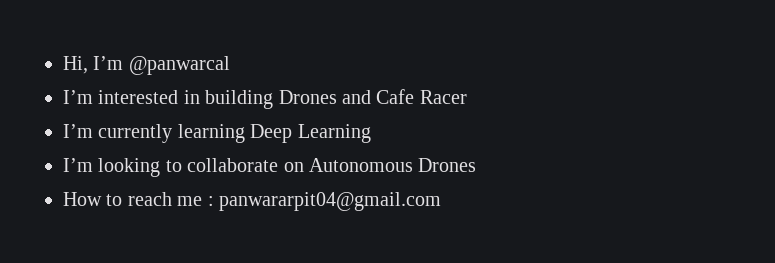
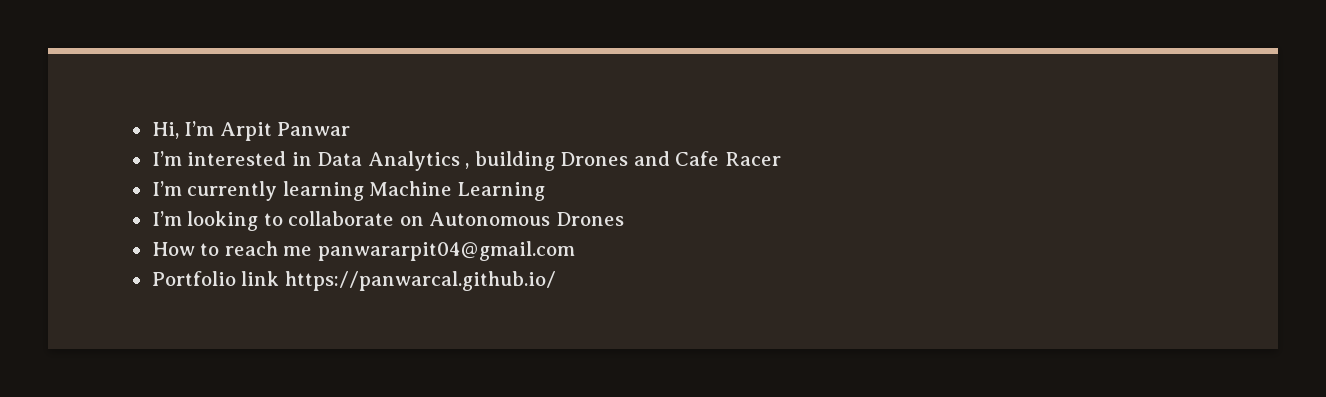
- Hi, I’m @panwarcal
+ Hi, I’m Arpit Panwar
- I’m interested in building Drones and Cafe Racer
+ I’m interested in Data Analytics , building Drones and Cafe Racer
- I’m currently learning Deep Learning
+ I’m currently learning Machine Learning
- How to reach me : panwararpit04@gmail.com
+ How to reach me panwararpit04@gmail.com
+ Portfolio link https://panwarcal.github.io/

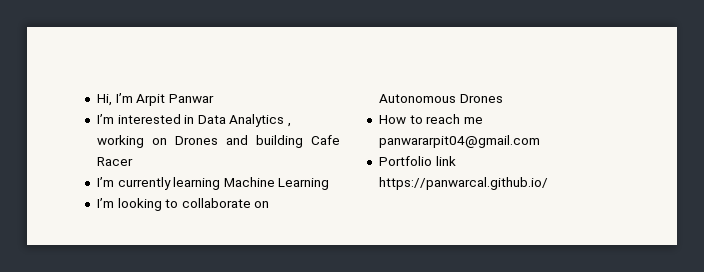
- I’m interested in Data Analytics , building Drones and Cafe Racer
+ I’m interested in Data Analytics , working on Drones and building Cafe Racer

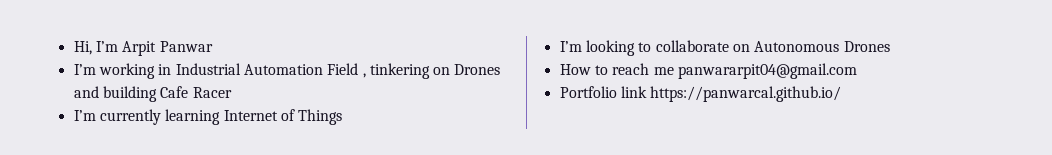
- I’m interested in Data Analytics , working on Drones and building Cafe Racer
+ I’m working in Industrial Automation Field , tinkering on Drones and building Cafe Racer
- I’m currently learning Machine Learning
+ I’m currently learning Internet of Things

